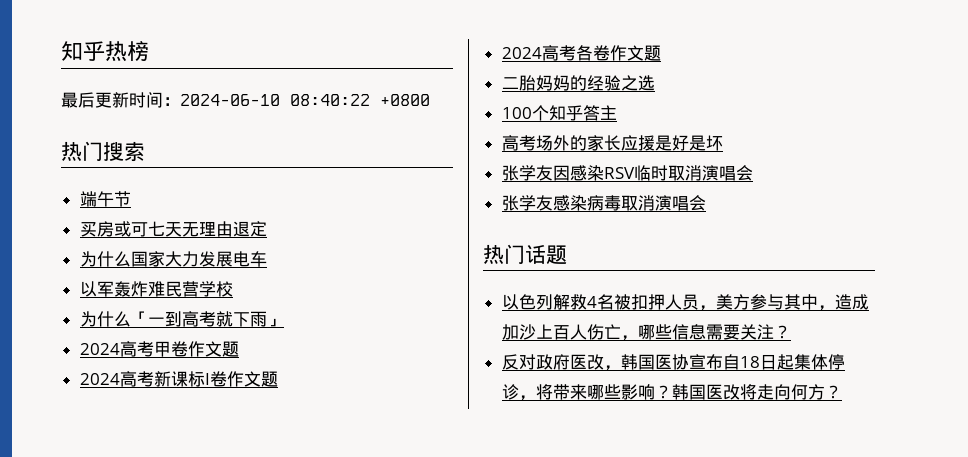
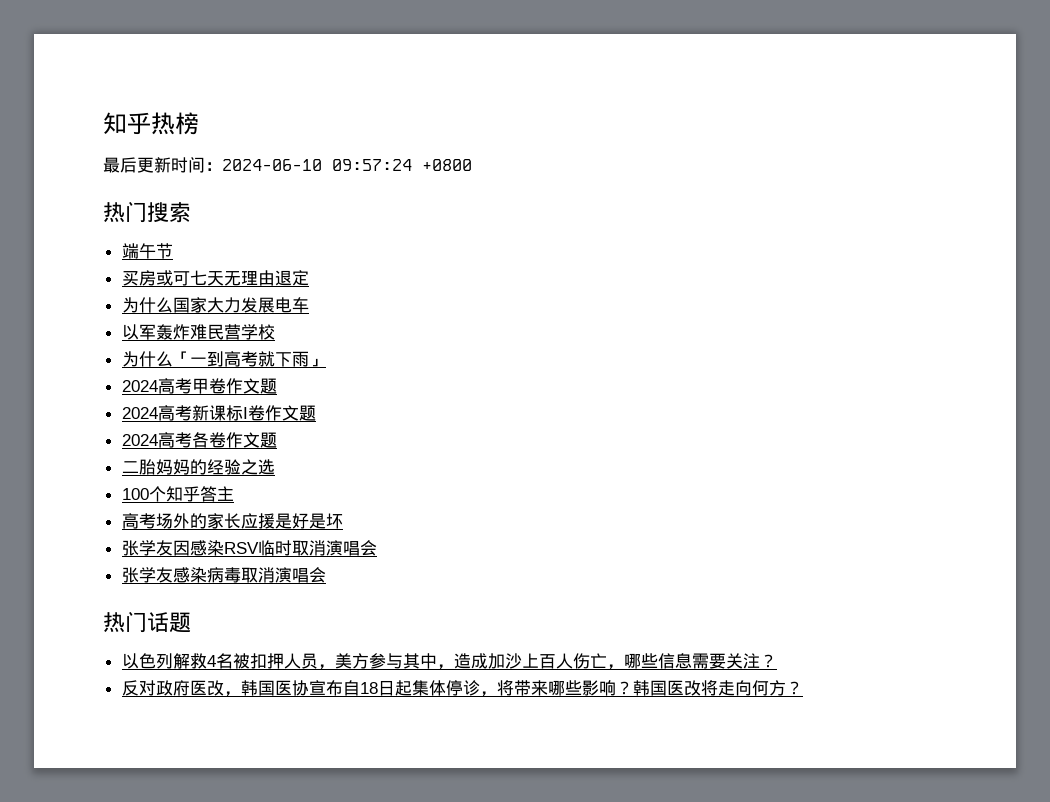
- 最后更新时间：2024-06-10 08:40:22 +0800
+ 最后更新时间：2024-06-10 09:57:24 +0800

